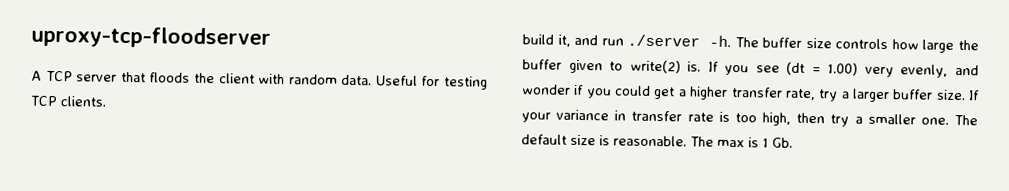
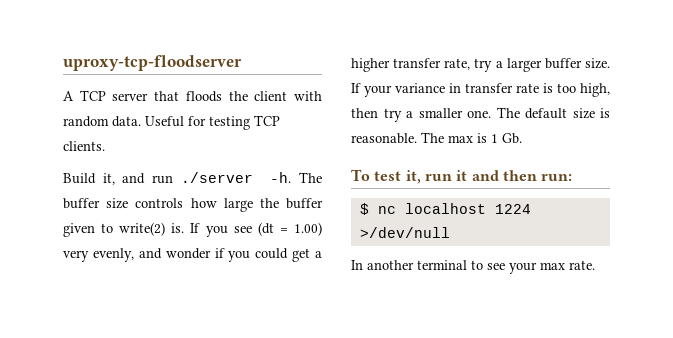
- build it, and run ./server -h.
+ Build it, and run ./server -h.
+ To test it, run it and then run:
+ $ nc localhost 1224 >/dev/null
+ In another terminal to see your max rate.

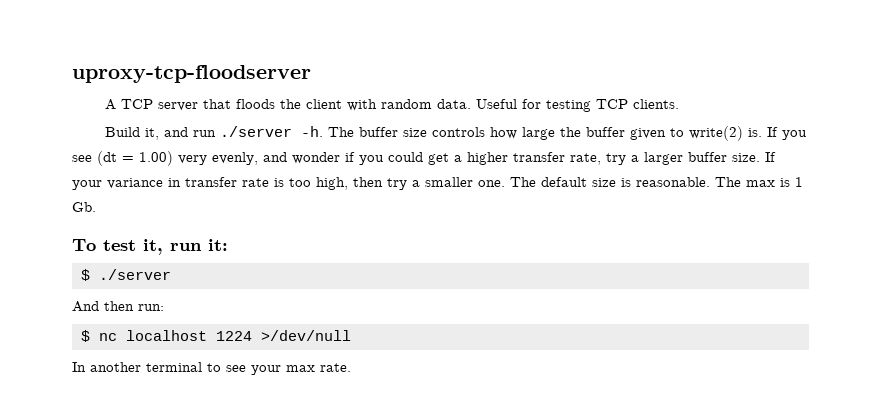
- To test it, run it and then run:
+ To test it, run it:
+ $ ./server
+ And then run:

